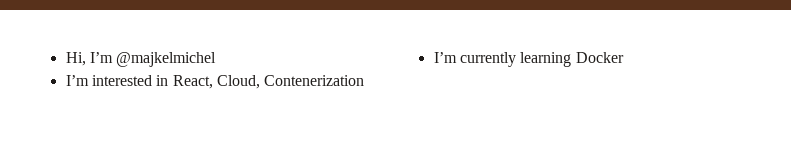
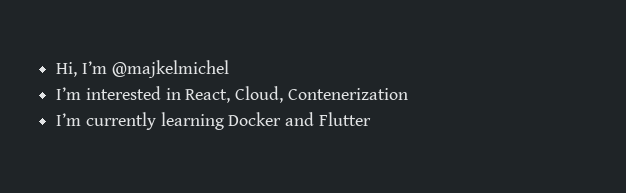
- I’m currently learning Docker
+ I’m currently learning Docker and Flutter

